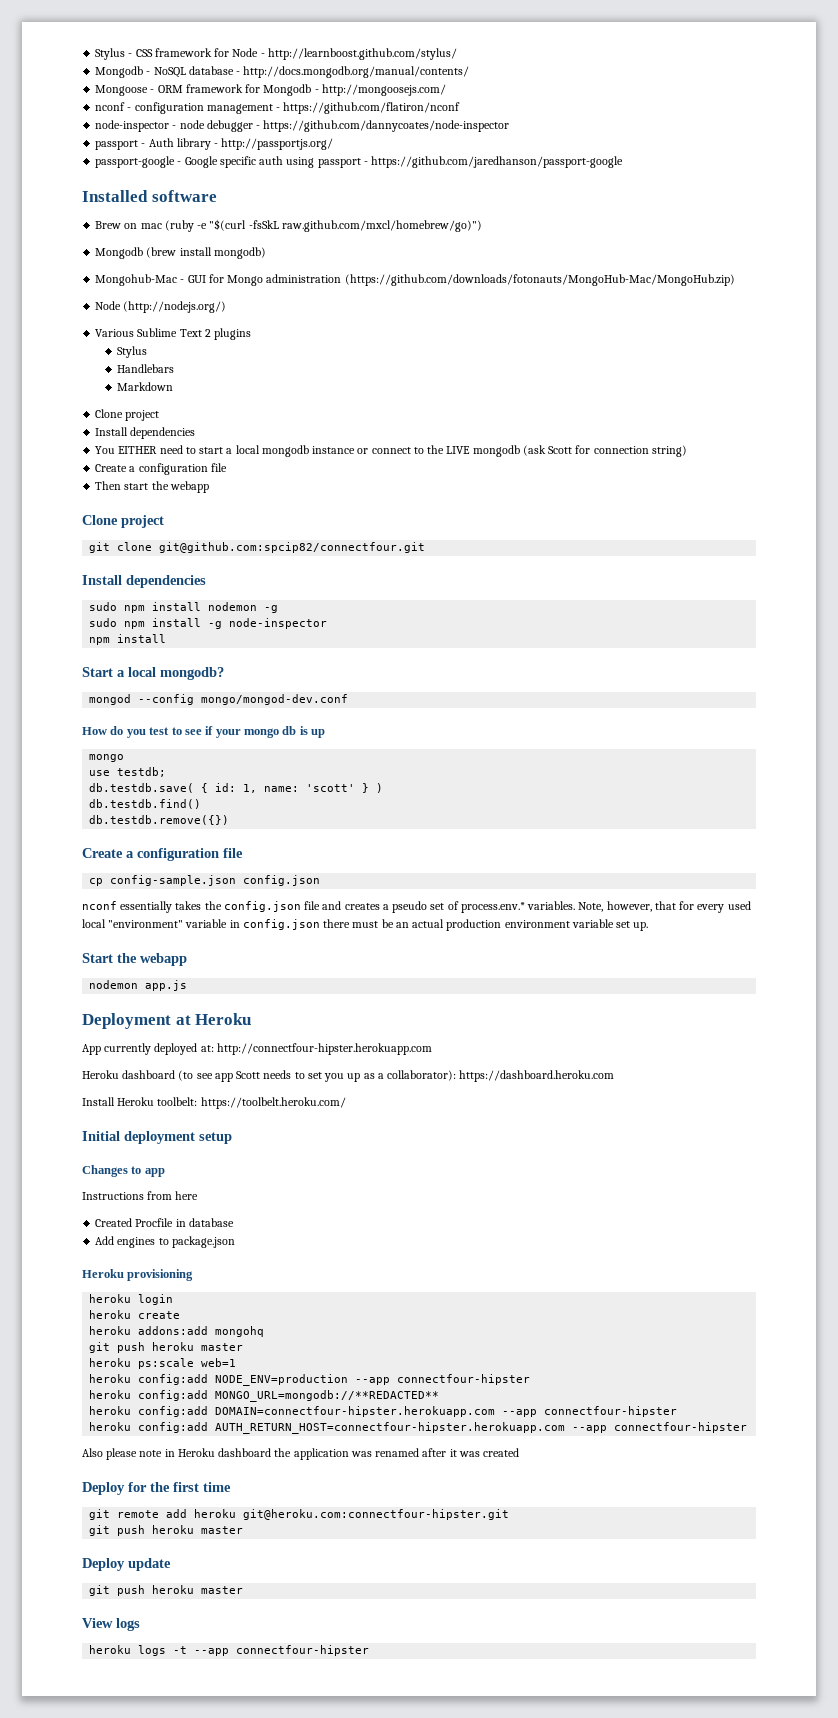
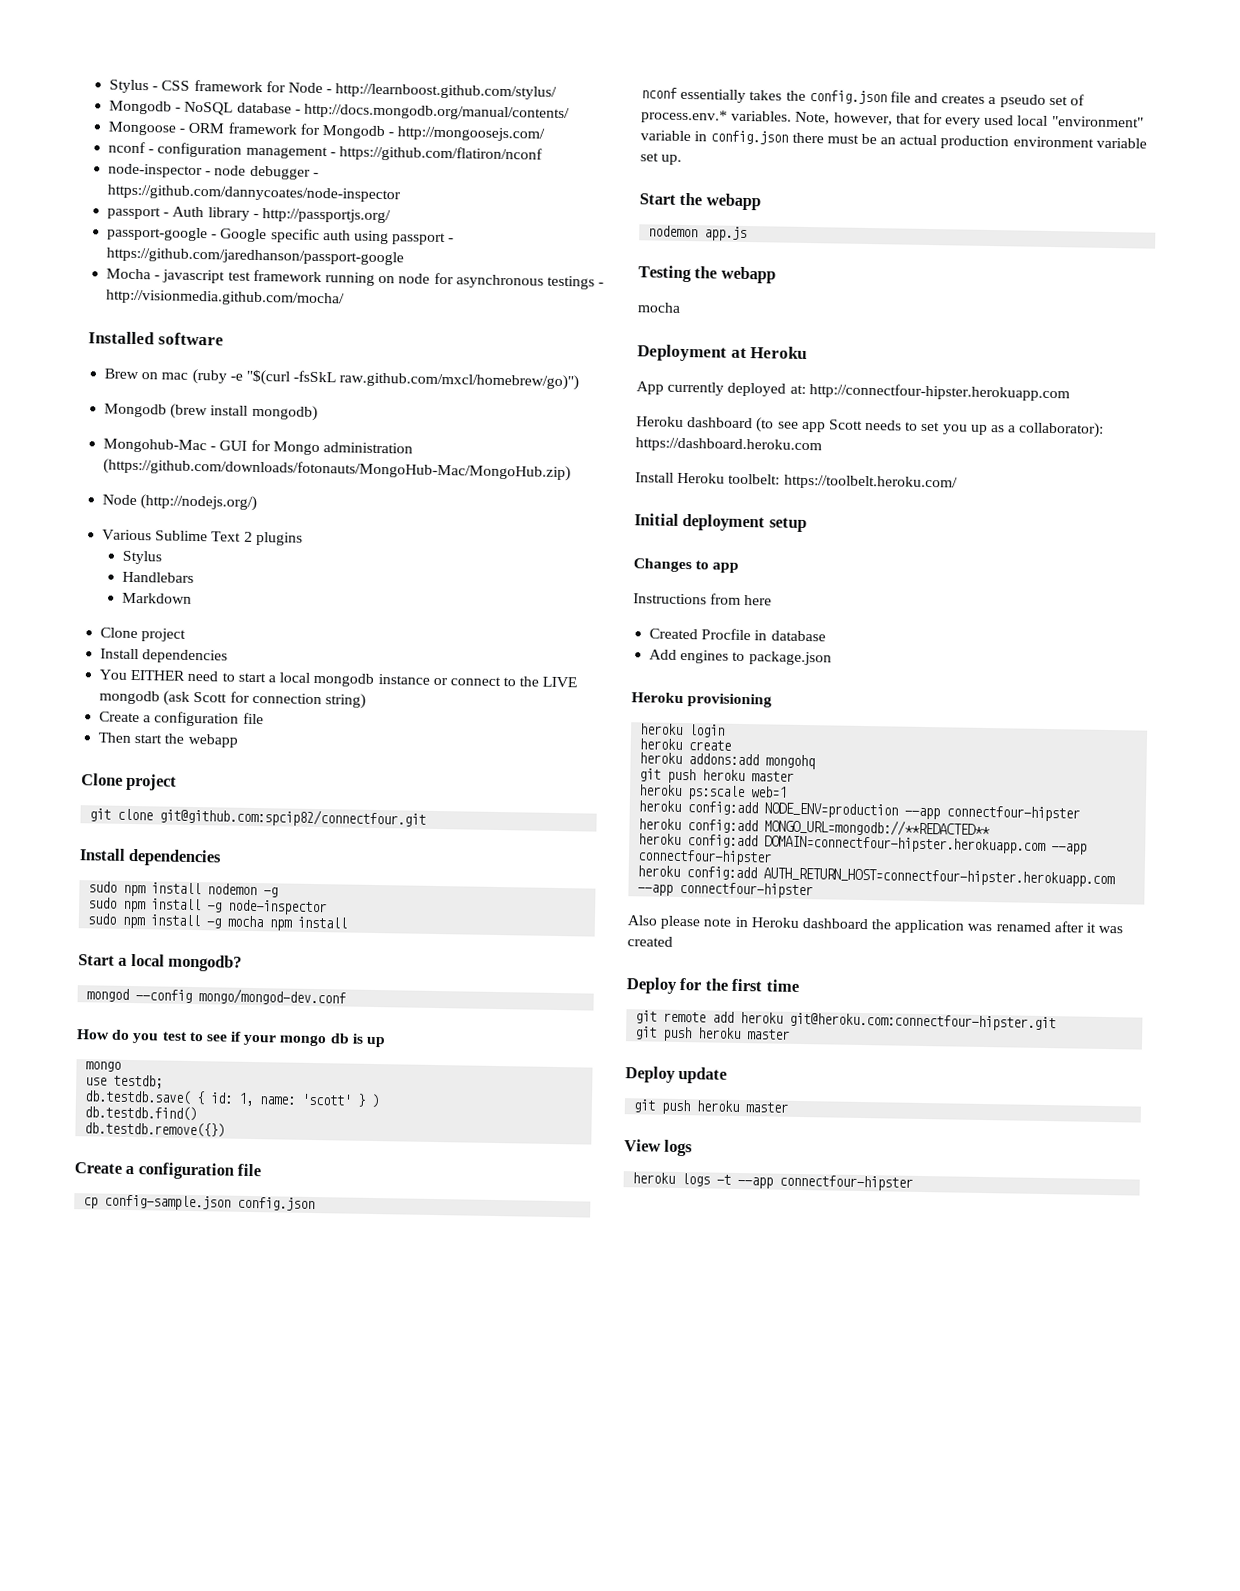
+ Mocha - javascript test framework running on node for asynchronous testings - http://visionmedia.github.com/mocha/
  sudo npm install -g node-inspector
- npm install
+ sudo npm install -g mocha npm install
+ Testing the webapp
+ mocha

